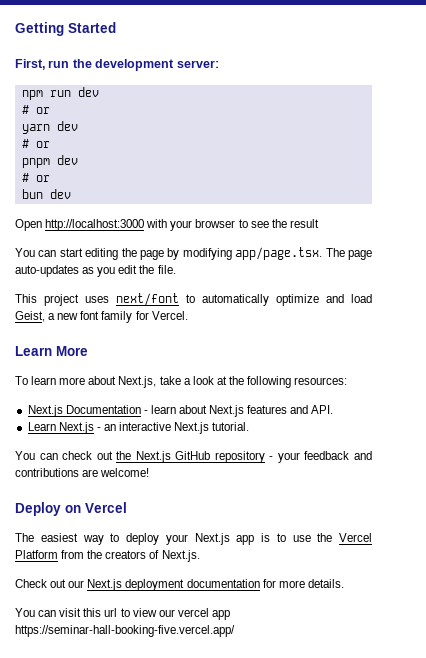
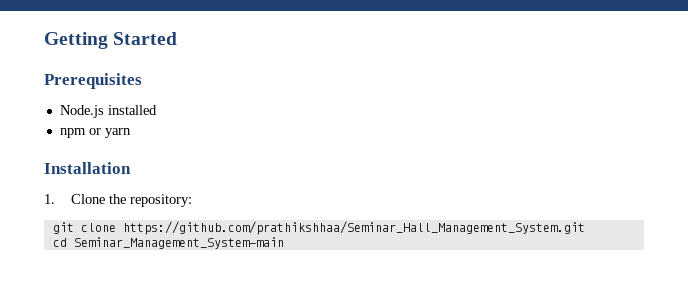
- First, run the development server:
- npm run dev
- # or
- yarn dev
- # or
- pnpm dev
- # or
- bun dev
- Open http://localhost:3000 with your browser to see the result
- You can start editing the page by modifying app/page.tsx. The page auto-updates as you edit the file.
- This project uses next/font to automatically optimize and load Geist, a new font family for Vercel.
- Learn More
- To learn more about Next.js, take a look at the following resources:
- Next.js Documentation - learn about Next.js features and API.
- Learn Next.js - an interactive Next.js tutorial.
- You can check out the Next.js GitHub repository - your feedback and contributions are welcome!
- Deploy on Vercel
- The easiest way to deploy your Next.js app is to use the Vercel Platform from the creators of Next.js.
- Check out our Next.js deployment documentation for more details.
- You can visit this url to view our vercel app https://seminar-hall-booking-five.vercel.app/
+ Prerequisites
+ Node.js installed
+ npm or yarn
+ Installation
+ 1. Clone the repository:
+ git clone https://github.com/prathikshhaa/Seminar_Hall_Management_System.git
+ cd Seminar_Management_System-main

